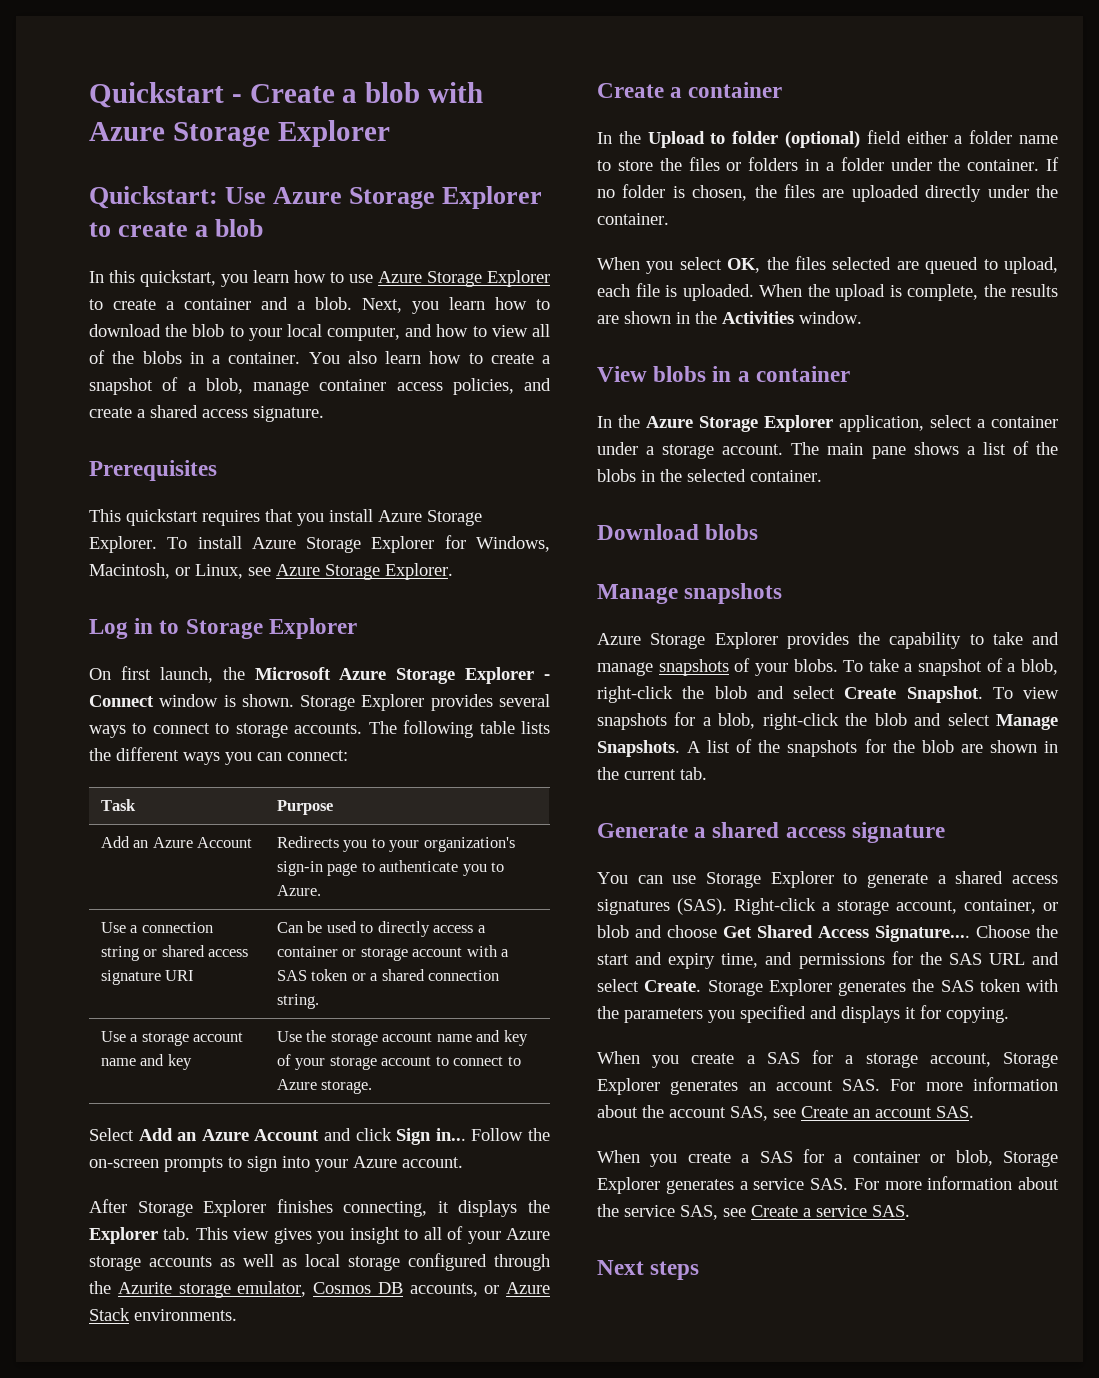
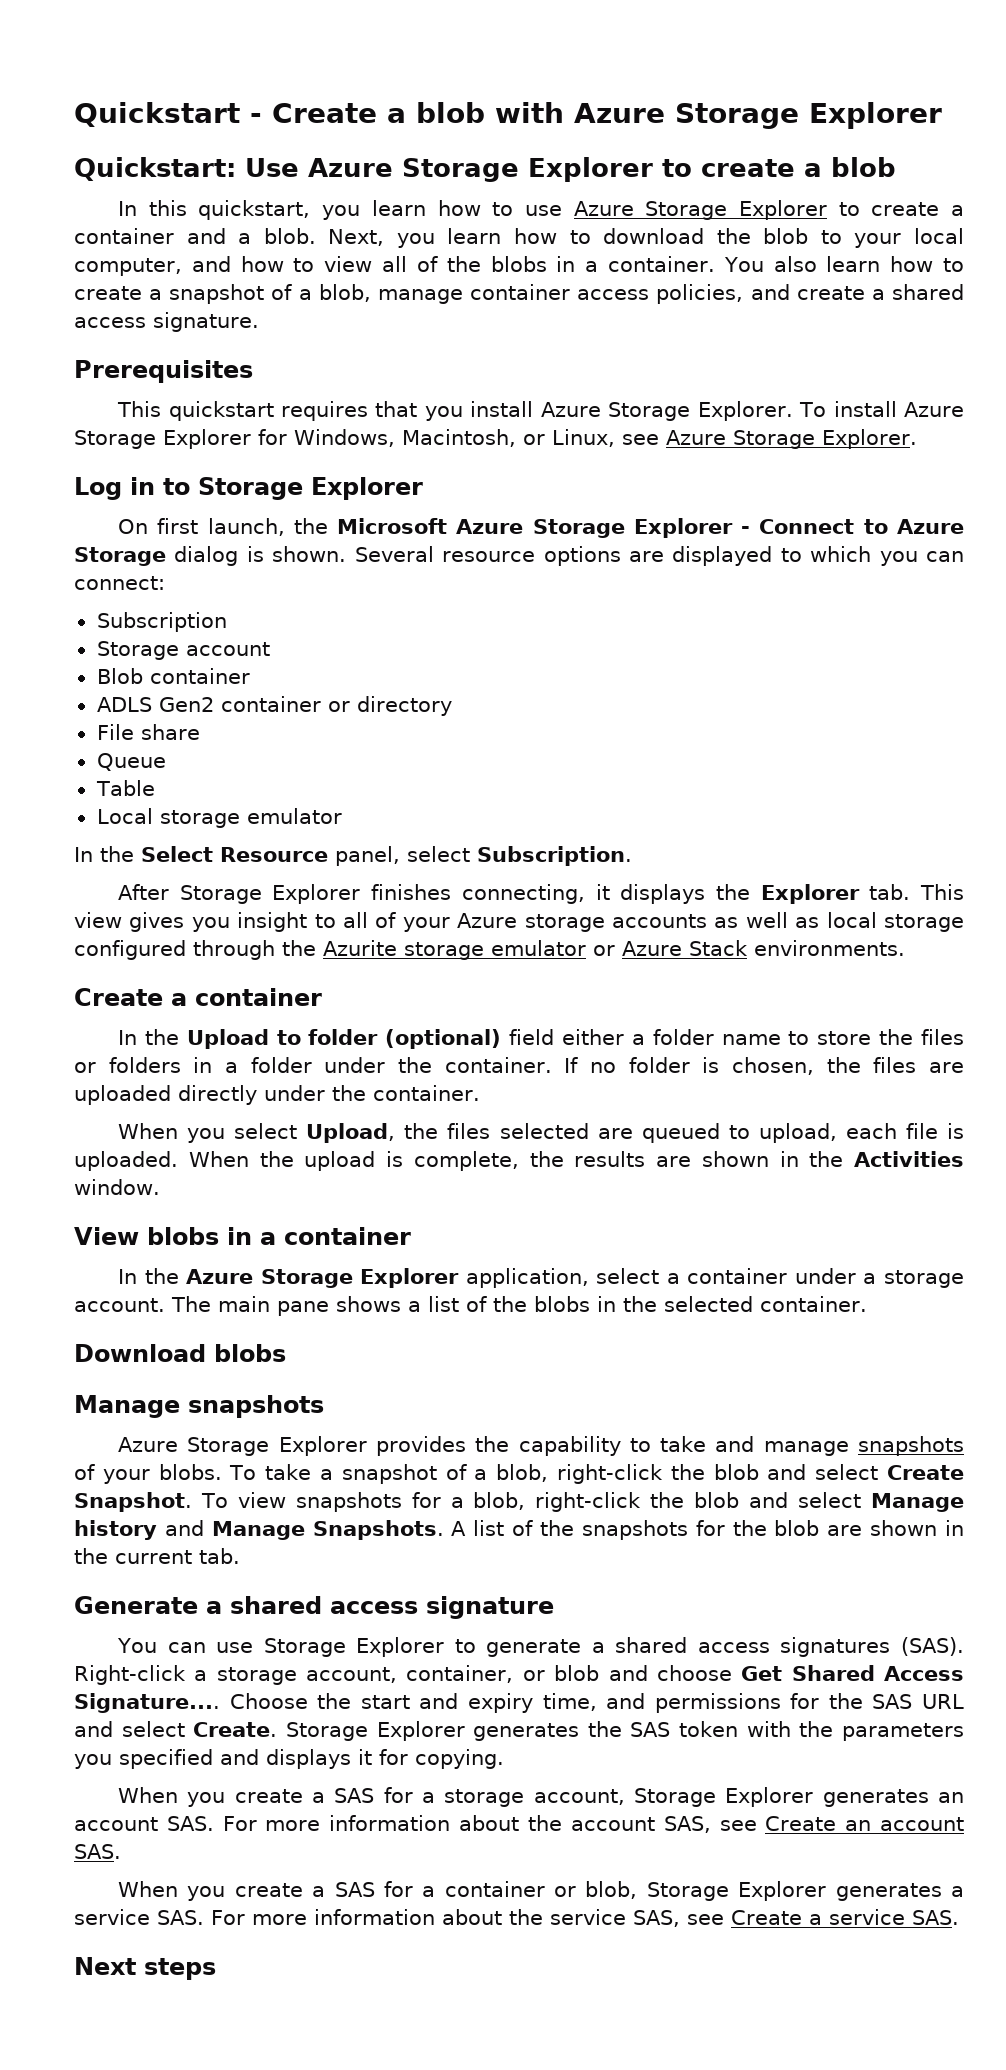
- On first launch, the Microsoft Azure Storage Explorer - Connect window is shown. Storage Explorer provides several ways to connect to storage accounts. The following table lists the different ways you can connect:
- Task | Purpose
- Add an Azure Account | Redirects you to your organization's sign-in page to authenticate you to Azure.
- Use a connection string or shared access signature URI | Can be used to directly access a container or storage account with a SAS token or a shared connection string.
- Use a storage account name and key | Use the storage account name and key of your storage account to connect to Azure storage.
- Select Add an Azure Account and click Sign in... Follow the on-screen prompts to sign into your Azure account.
+ On first launch, the Microsoft Azure Storage Explorer - Connect to Azure Storage dialog is shown. Several resource options are displayed to which you can connect:
+ Subscription
+ Storage account
+ Blob container
+ ADLS Gen2 container or directory
+ File share
+ Queue
+ Table
+ Local storage emulator
+ In the Select Resource panel, select Subscription.
- After Storage Explorer finishes connecting, it displays the Explorer tab. This view gives you insight to all of your Azure storage accounts as well as local storage configured through the Azurite storage emulator, Cosmos DB accounts, or Azure Stack environments.
+ After Storage Explorer finishes connecting, it displays the Explorer tab. This view gives you insight to all of your Azure storage accounts as well as local storage configured through the Azurite storage emulator or Azure Stack environments.
- When you select OK, the files selected are queued to upload, each file is uploaded.
+ When you select Upload, the files selected are queued to upload, each file is uploaded.
- To view snapshots for a blob, right-click the blob and select Manage Snapshots.
+ To view snapshots for a blob, right-click the blob and select Manage history and Manage Snapshots.

